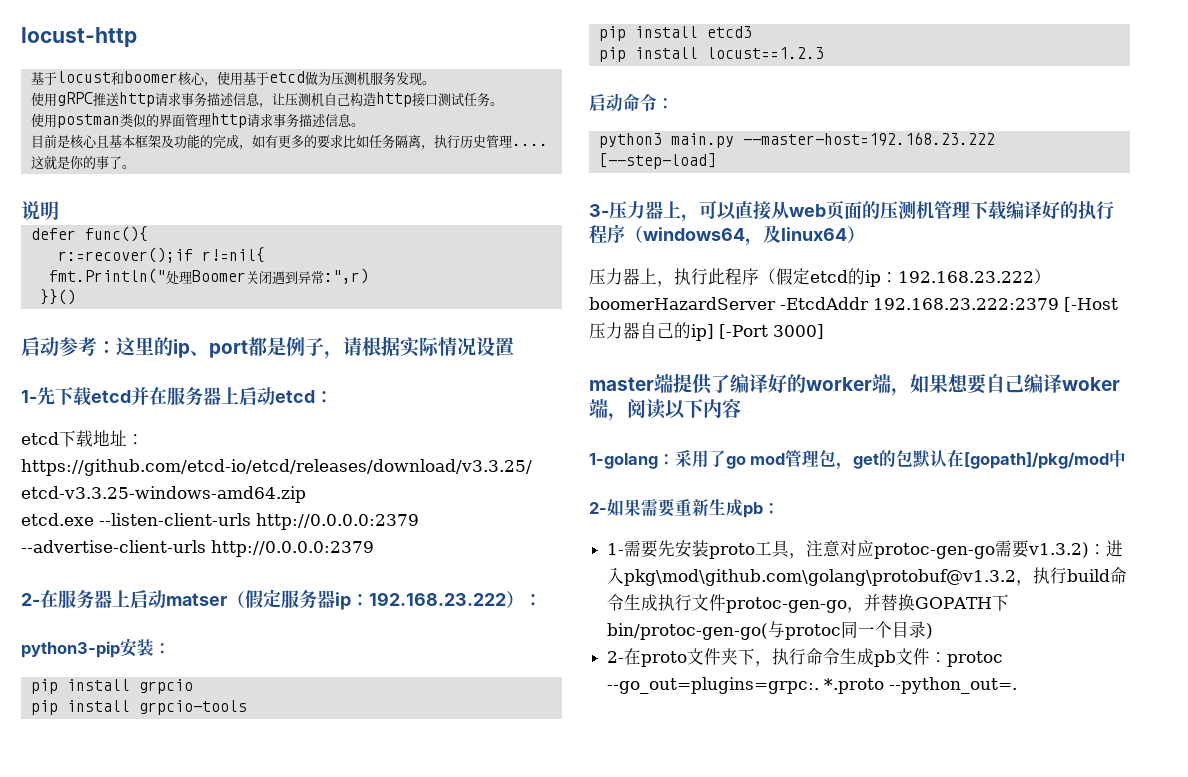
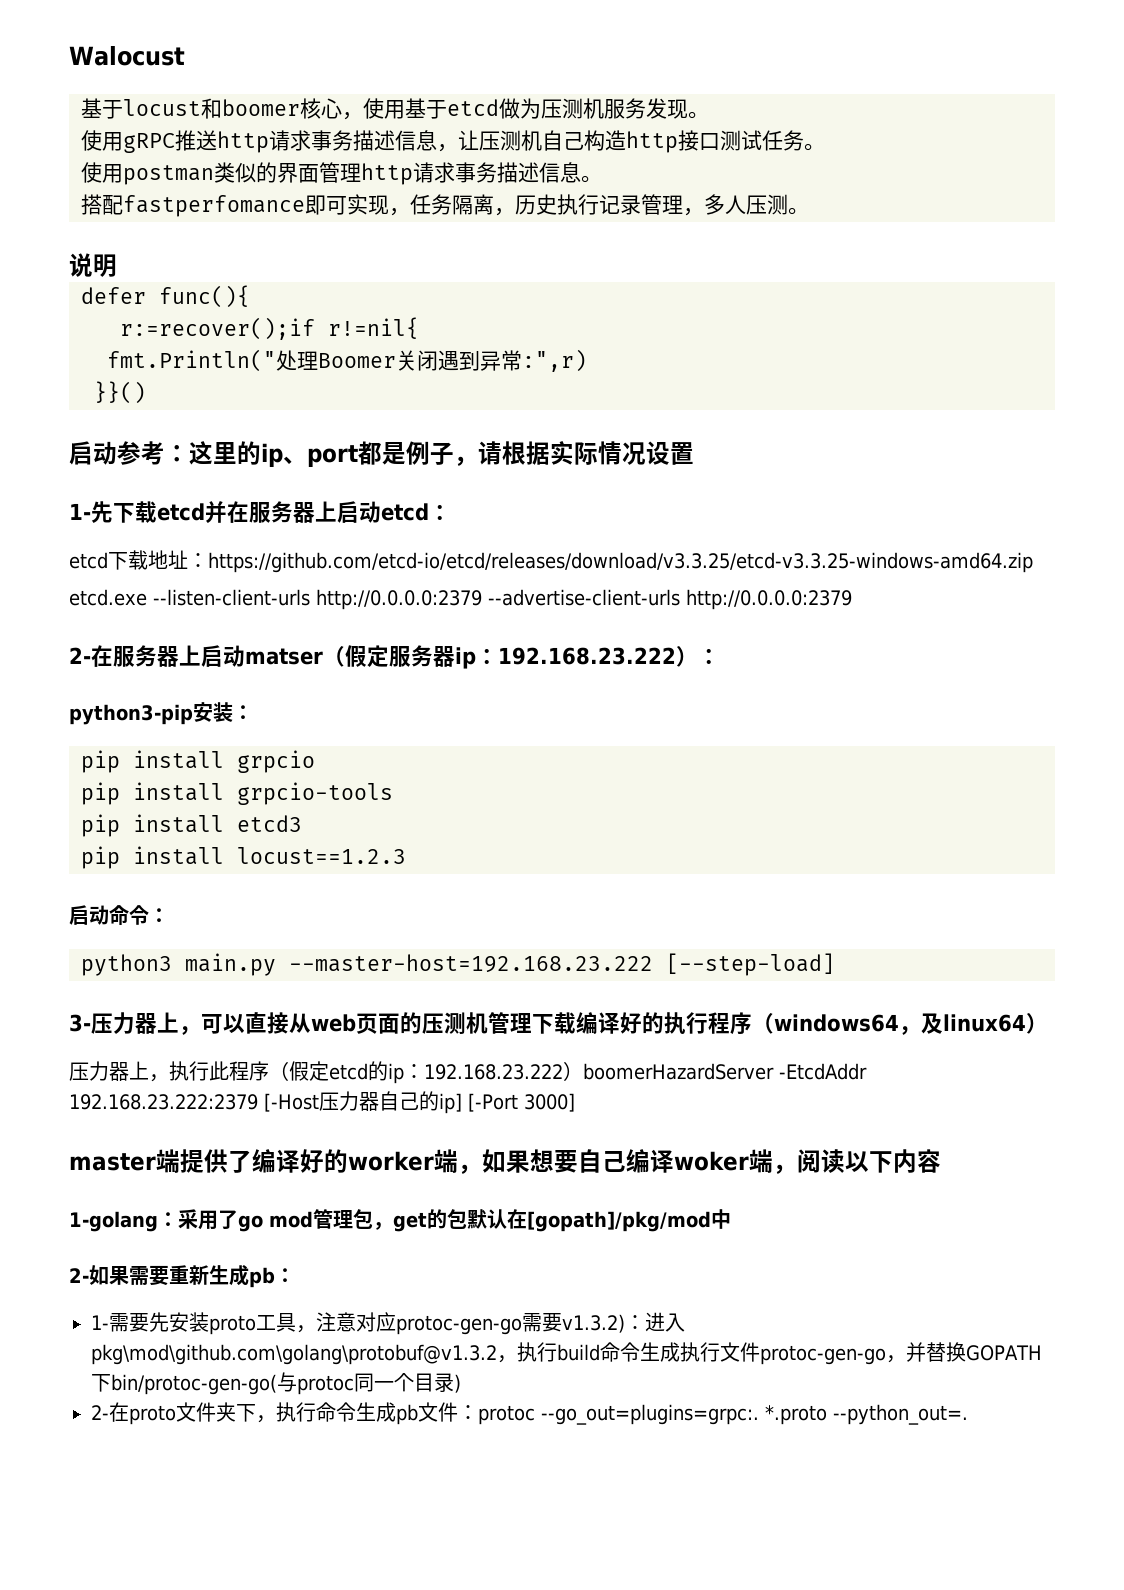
- locust-http
+ Walocust
- 目前是核心且基本框架及功能的完成，如有更多的要求比如任务隔离，执行历史管理....这就是你的事了。
+ 搭配fastperfomance即可实现，任务隔离，历史执行记录管理，多人压测。

